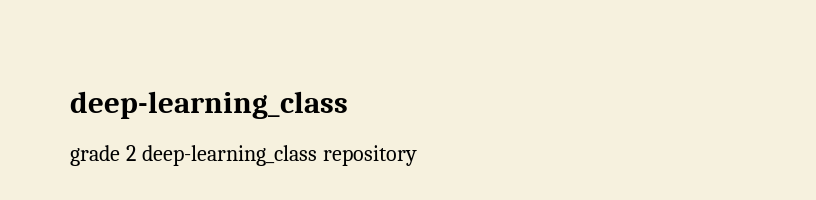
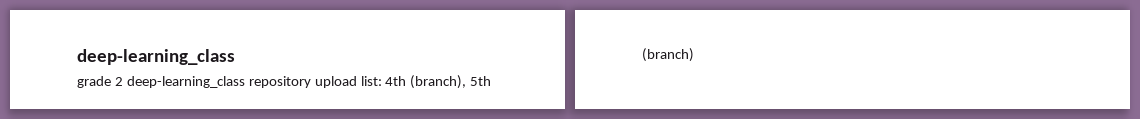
- grade 2 deep-learning_class repository
+ grade 2 deep-learning_class repository upload list: 4th (branch), 5th (branch)

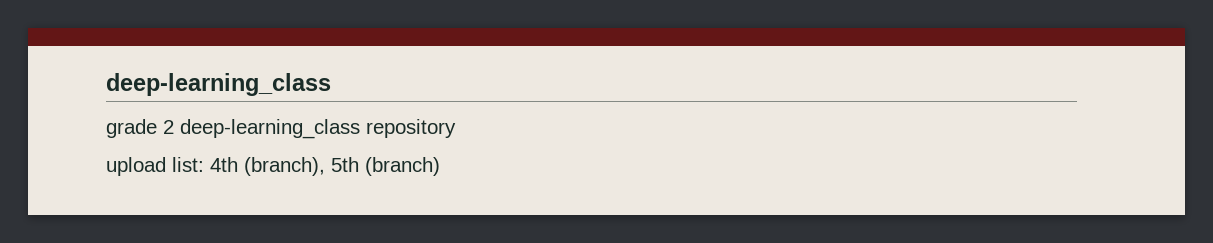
- grade 2 deep-learning_class repository upload list: 4th (branch), 5th (branch)
+ grade 2 deep-learning_class repository
+ upload list: 4th (branch), 5th (branch)

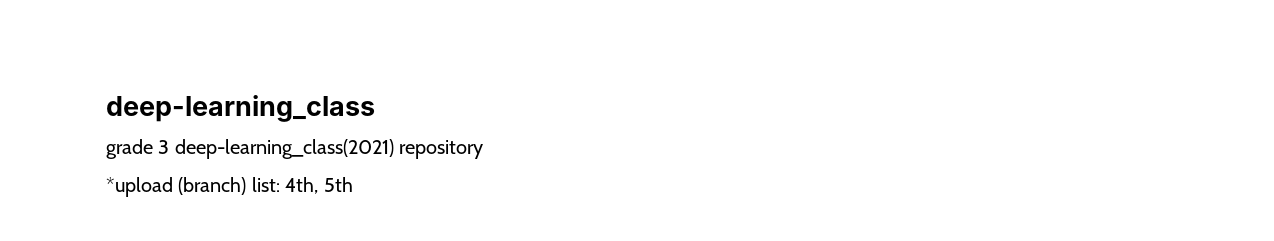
- grade 2 deep-learning_class repository
+ grade 3 deep-learning_class(2021) repository
- upload list: 4th (branch), 5th (branch)
+ *upload (branch) list: 4th, 5th

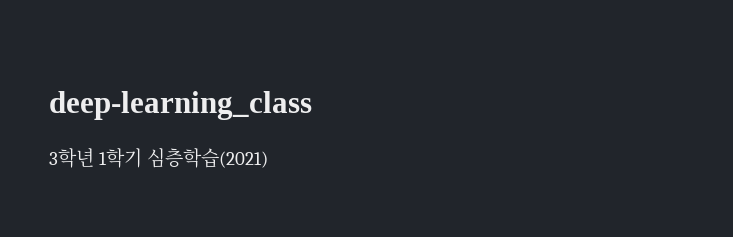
- grade 3 deep-learning_class(2021) repository
- *upload (branch) list: 4th, 5th
+ 3학년 1학기 심층학습(2021)

